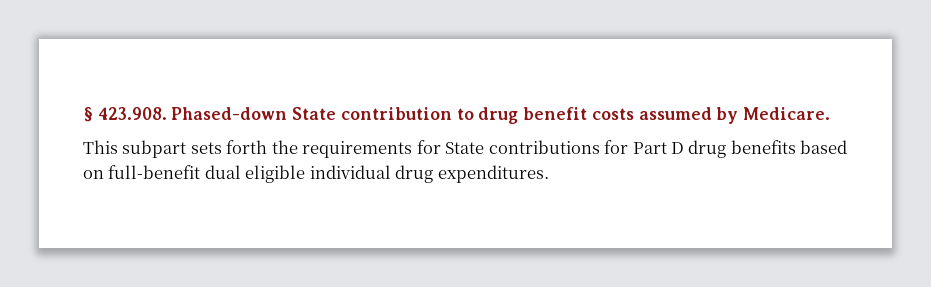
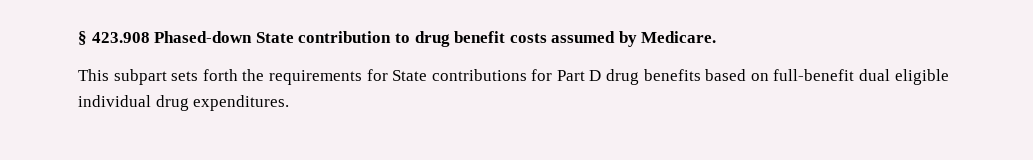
- § 423.908. Phased-down State contribution to drug benefit costs assumed by Medicare.
+ § 423.908 Phased-down State contribution to drug benefit costs assumed by Medicare.

